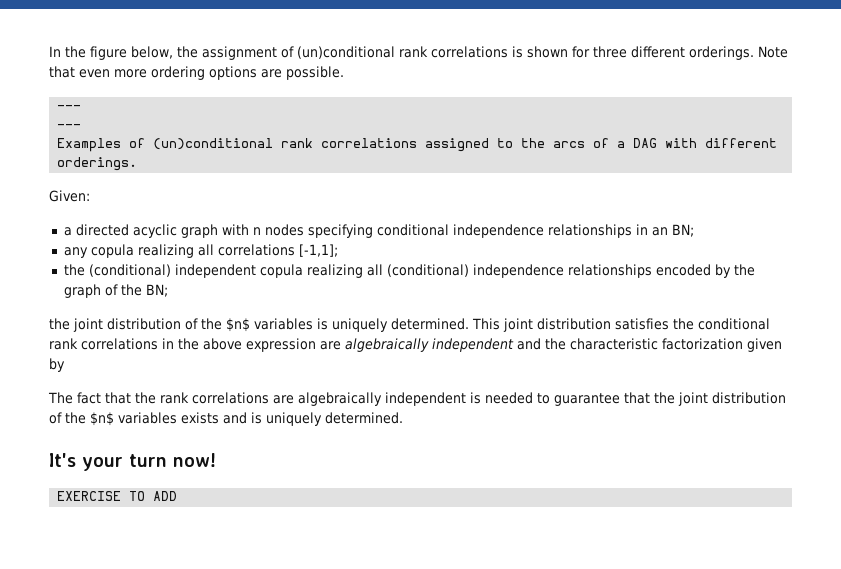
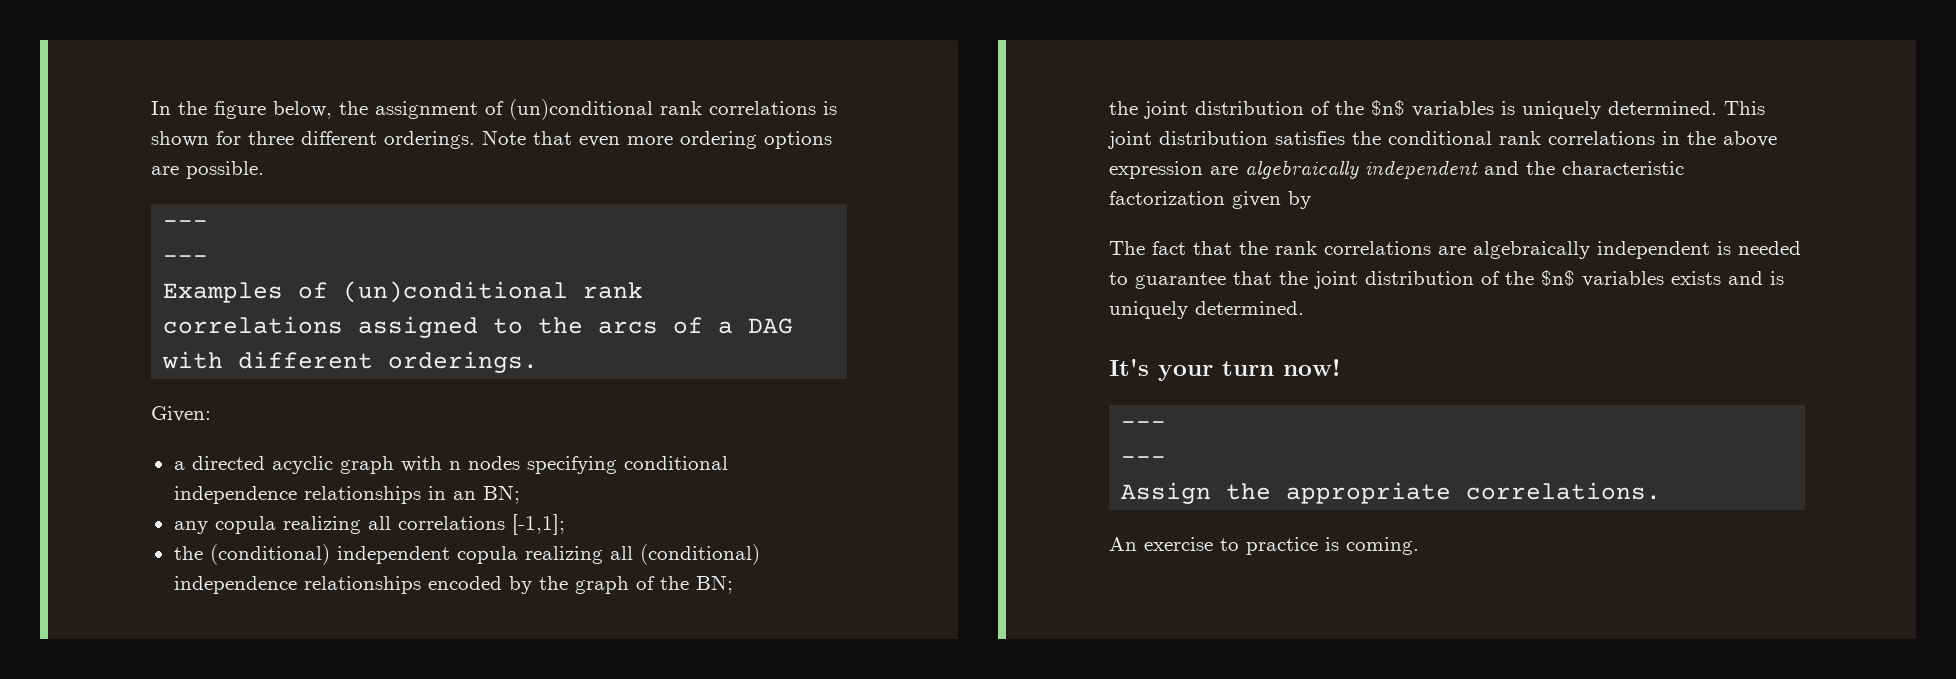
  It's your turn now!
- EXERCISE TO ADD
+ ---
+ ---
+ Assign the appropriate correlations.
+ An exercise to practice is coming.

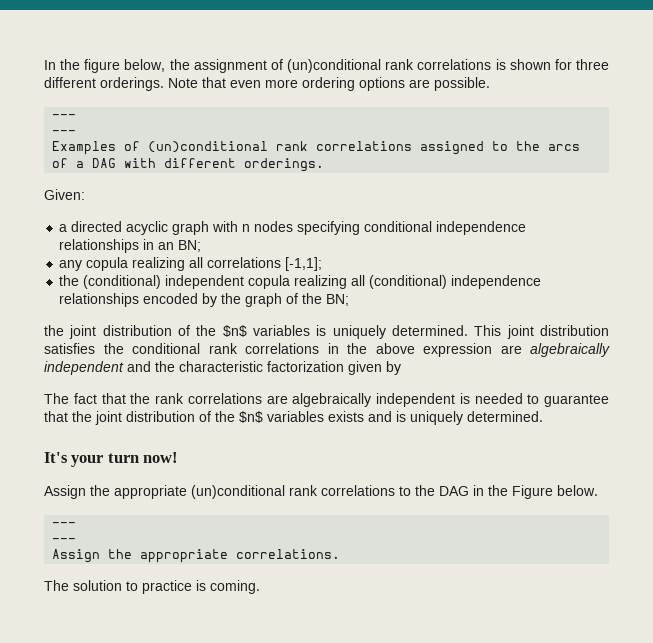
+ Assign the appropriate (un)conditional rank correlations to the DAG in the Figure below.
- An exercise to practice is coming.
+ The solution to practice is coming.

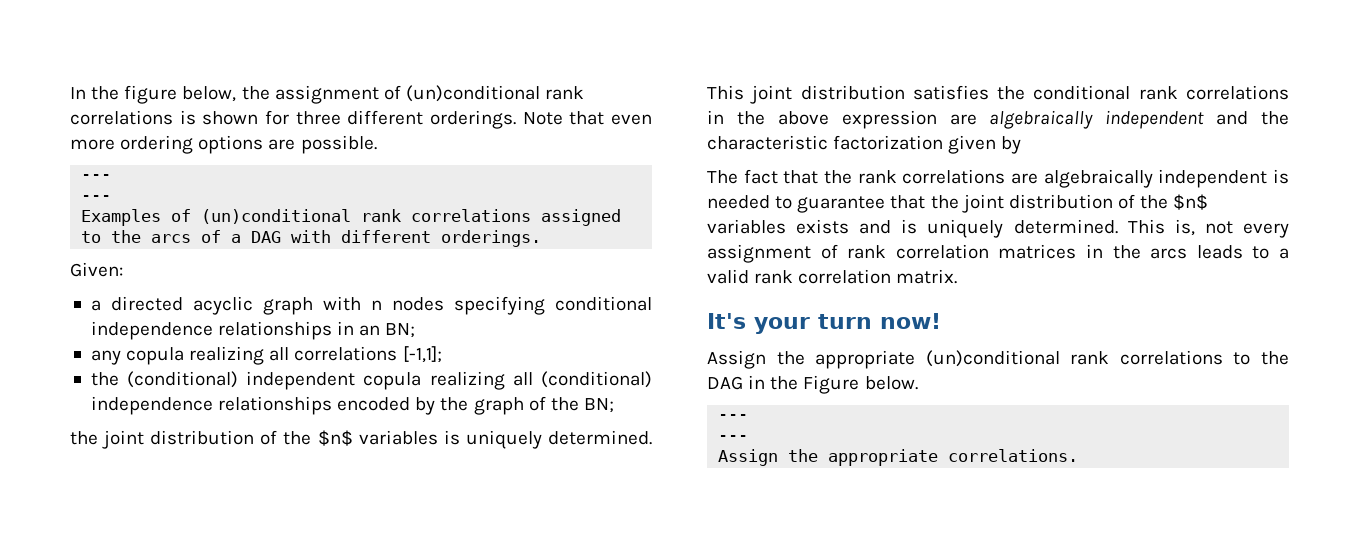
+ This is, not every assignment of rank correlation matrices in the arcs leads to a valid rank correlation matrix.
- The solution to practice is coming.

